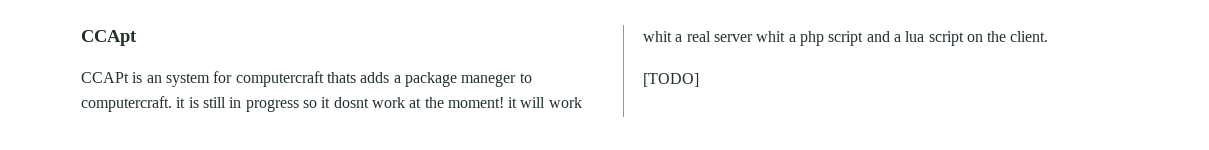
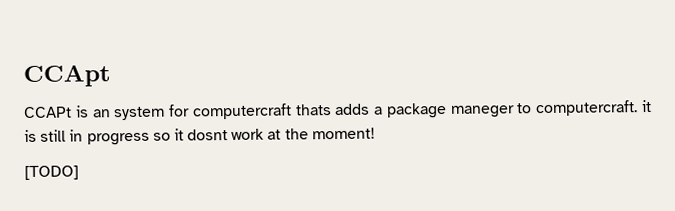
- CCAPt is an system for computercraft thats adds a package maneger to computercraft. it is still in progress so it dosnt work at the moment! it will work whit a real server whit a php script and a lua script on the client.
+ CCAPt is an system for computercraft thats adds a package maneger to computercraft. it is still in progress so it dosnt work at the moment!

